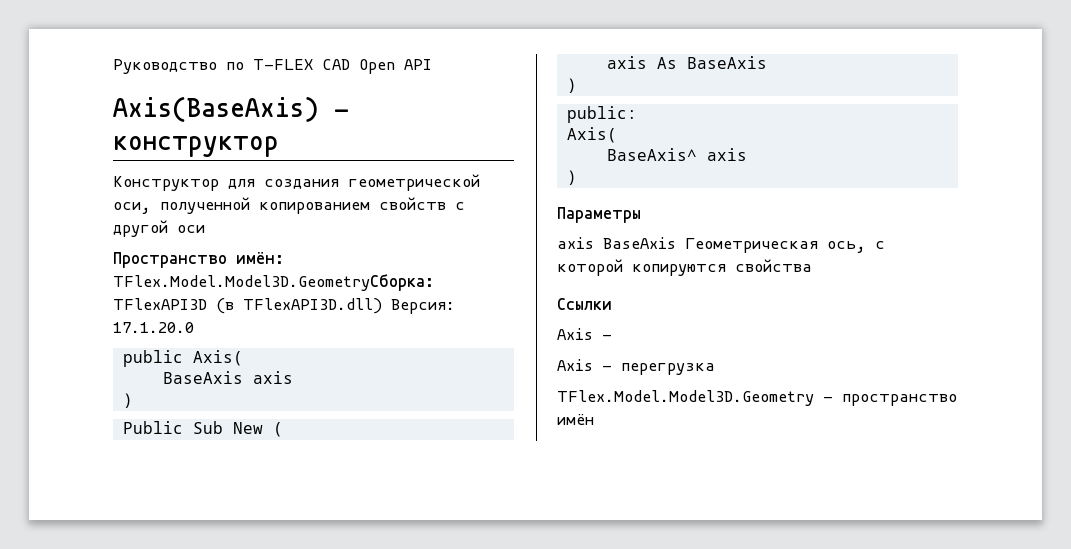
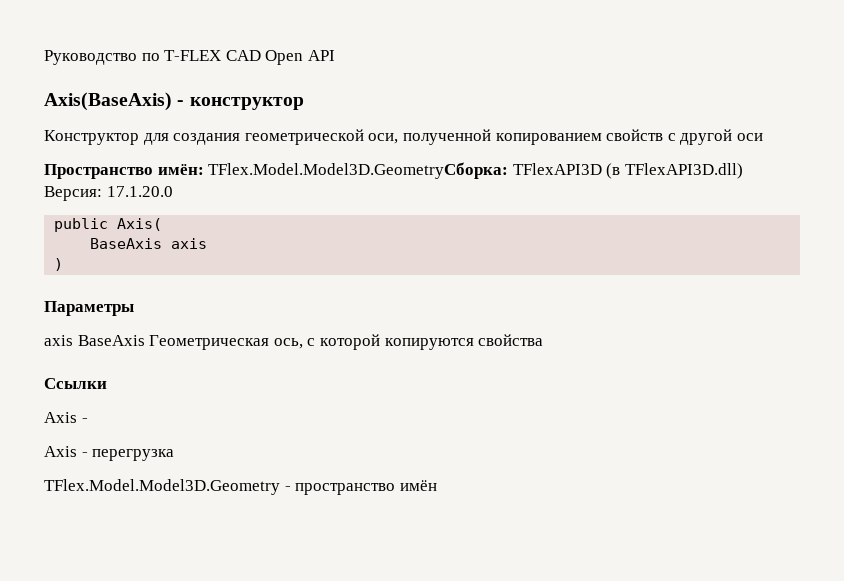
- Public Sub New (
- axis As BaseAxis
- )
- public:
- Axis(
- BaseAxis^ axis
- )

